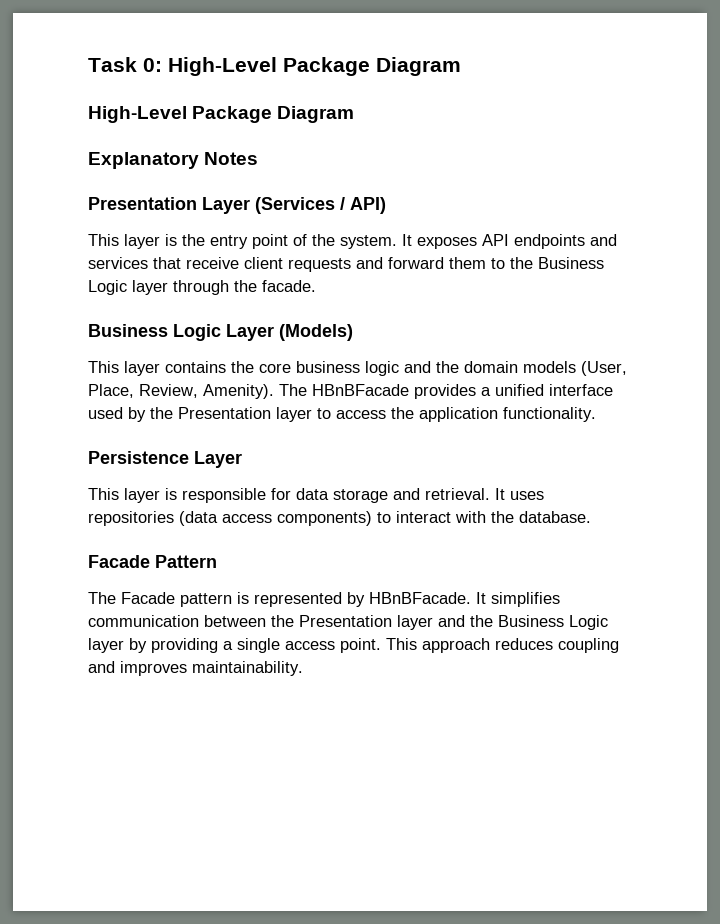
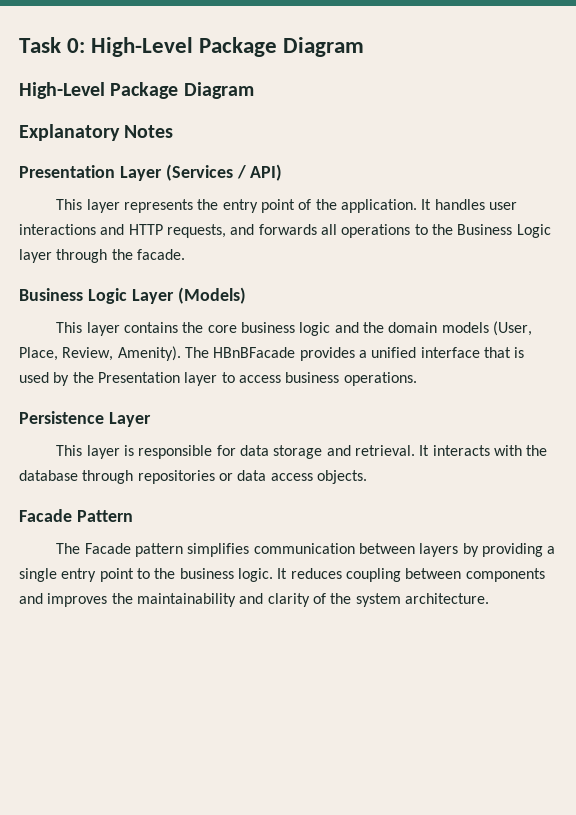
- This layer is the entry point of the system. It exposes API endpoints and services that receive client requests and forward them to the Business Logic layer through the facade.
+ This layer represents the entry point of the application. It handles user interactions and HTTP requests, and forwards all operations to the Business Logic layer through the facade.
- The HBnBFacade provides a unified interface used by the Presentation layer to access the application functionality.
+ The HBnBFacade provides a unified interface that is used by the Presentation layer to access business operations.
- It uses repositories (data access components) to interact with the database.
+ It interacts with the database through repositories or data access objects.
- The Facade pattern is represented by HBnBFacade. It simplifies communication between the Presentation layer and the Business Logic layer by providing a single access point. This approach reduces coupling and improves maintainability.
+ The Facade pattern simplifies communication between layers by providing a single entry point to the business logic. It reduces coupling between components and improves the maintainability and clarity of the system architecture.

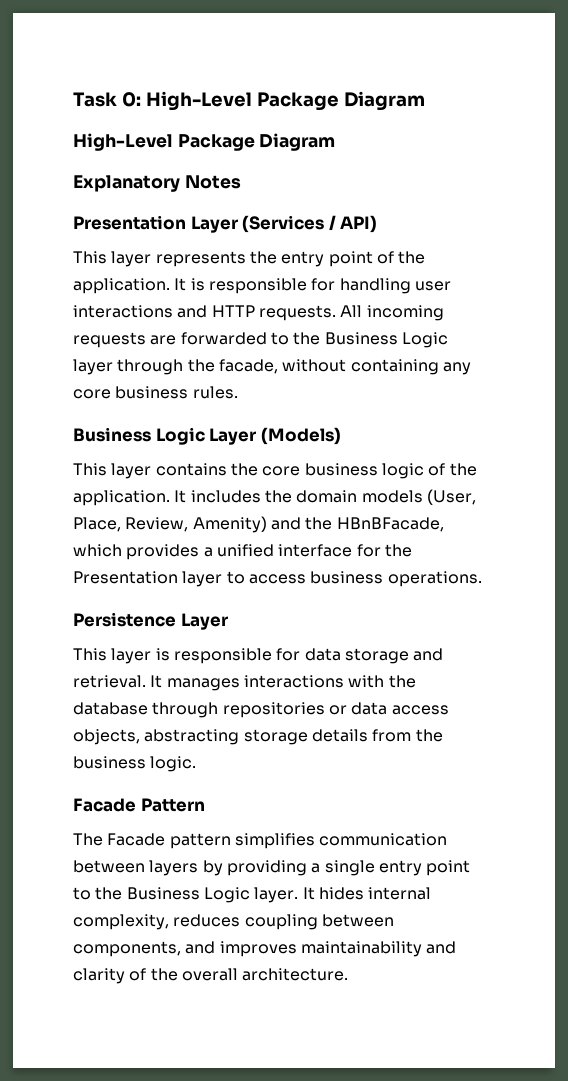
- It handles user interactions and HTTP requests, and forwards all operations to the Business Logic layer through the facade.
+ It is responsible for handling user interactions and HTTP requests. All incoming requests are forwarded to the Business Logic layer through the facade, without containing any core business rules.
- This layer contains the core business logic and the domain models (User, Place, Review, Amenity). The HBnBFacade provides a unified interface that is used by the Presentation layer to access business operations.
+ This layer contains the core business logic of the application. It includes the domain models (User, Place, Review, Amenity) and the HBnBFacade, which provides a unified interface for the Presentation layer to access business operations.
- It interacts with the database through repositories or data access objects.
+ It manages interactions with the database through repositories or data access objects, abstracting storage details from the business logic.
- The Facade pattern simplifies communication between layers by providing a single entry point to the business logic. It reduces coupling between components and improves the maintainability and clarity of the system architecture.
+ The Facade pattern simplifies communication between layers by providing a single entry point to the Business Logic layer. It hides internal complexity, reduces coupling between components, and improves maintainability and clarity of the overall architecture.

